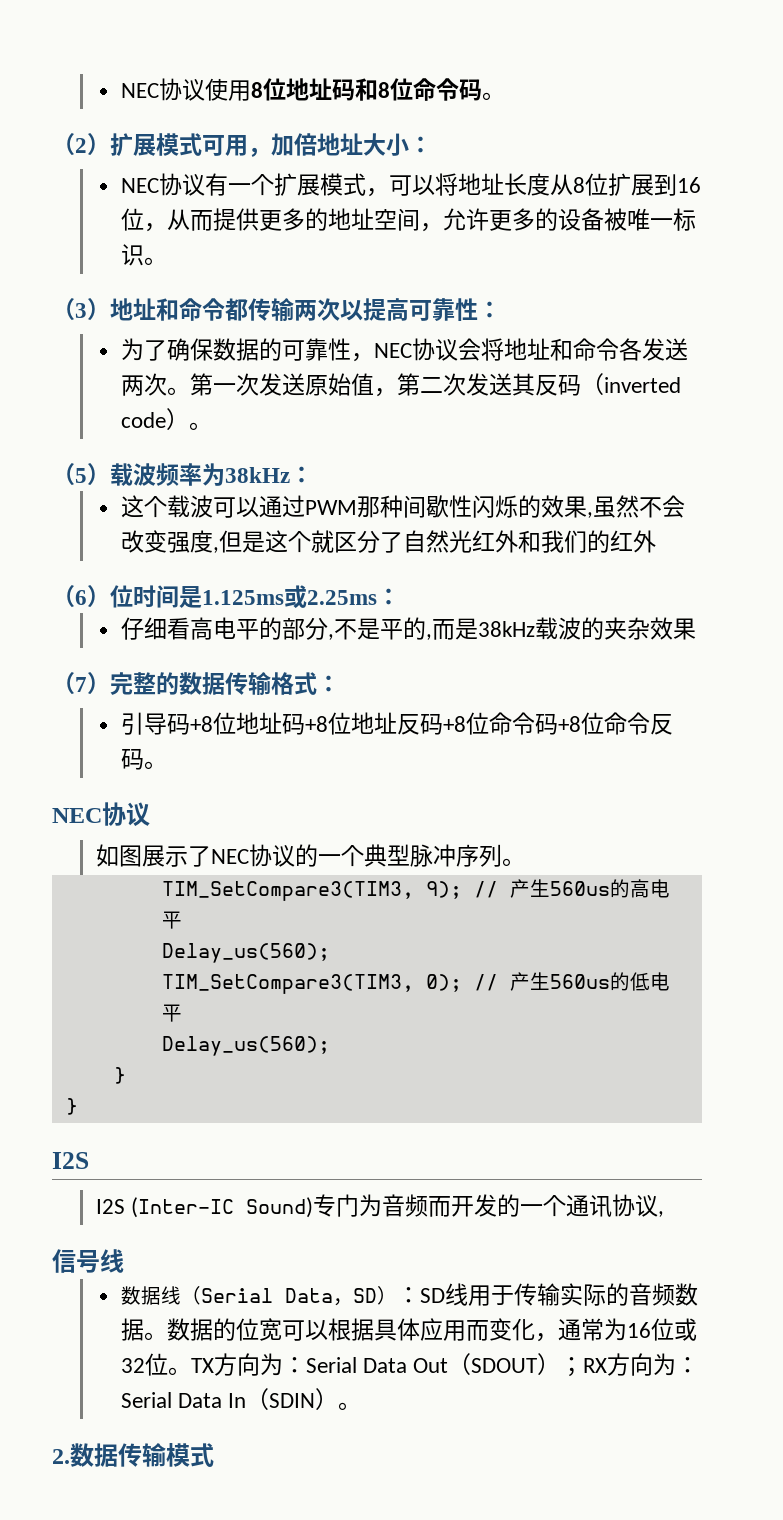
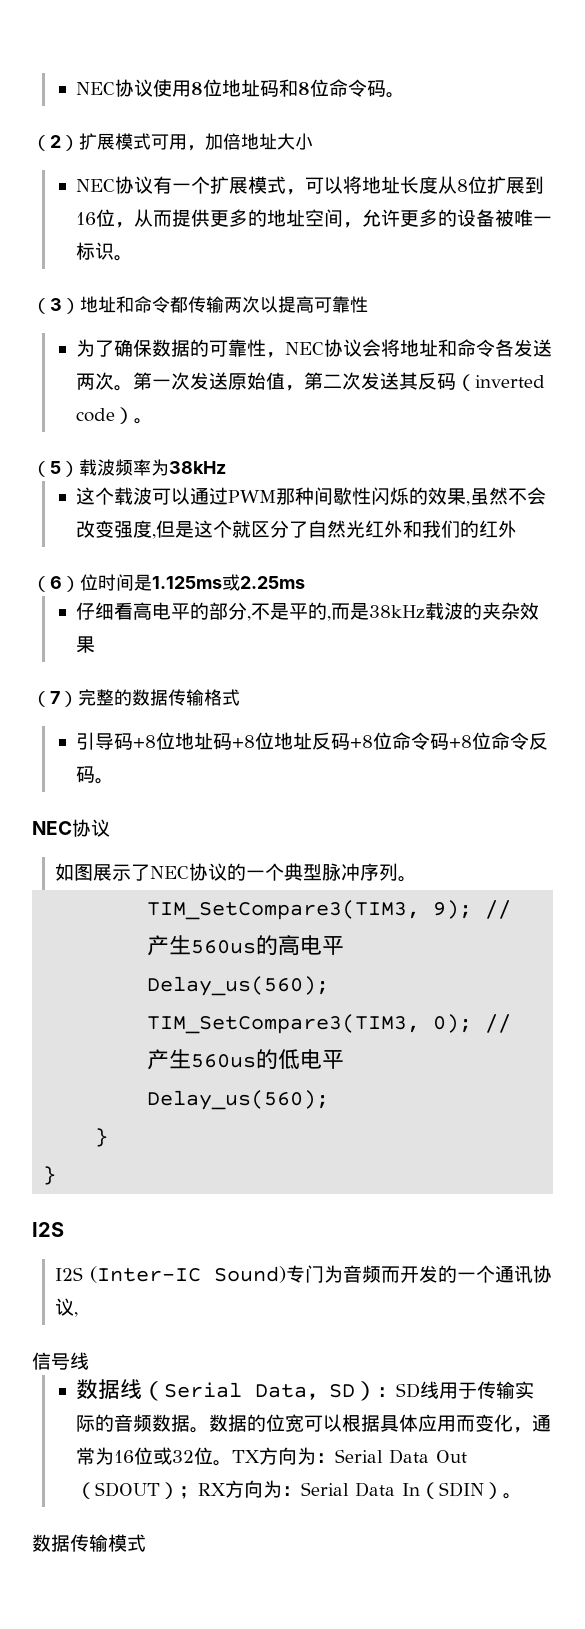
- （2）扩展模式可用，加倍地址大小：
+ （2）扩展模式可用，加倍地址大小
- （3）地址和命令都传输两次以提高可靠性：
+ （3）地址和命令都传输两次以提高可靠性
- （5）载波频率为38kHz：
+ （5）载波频率为38kHz
- （6）位时间是1.125ms或2.25ms：
+ （6）位时间是1.125ms或2.25ms
- （7）完整的数据传输格式：
+ （7）完整的数据传输格式
- 2.数据传输模式
+ 数据传输模式

